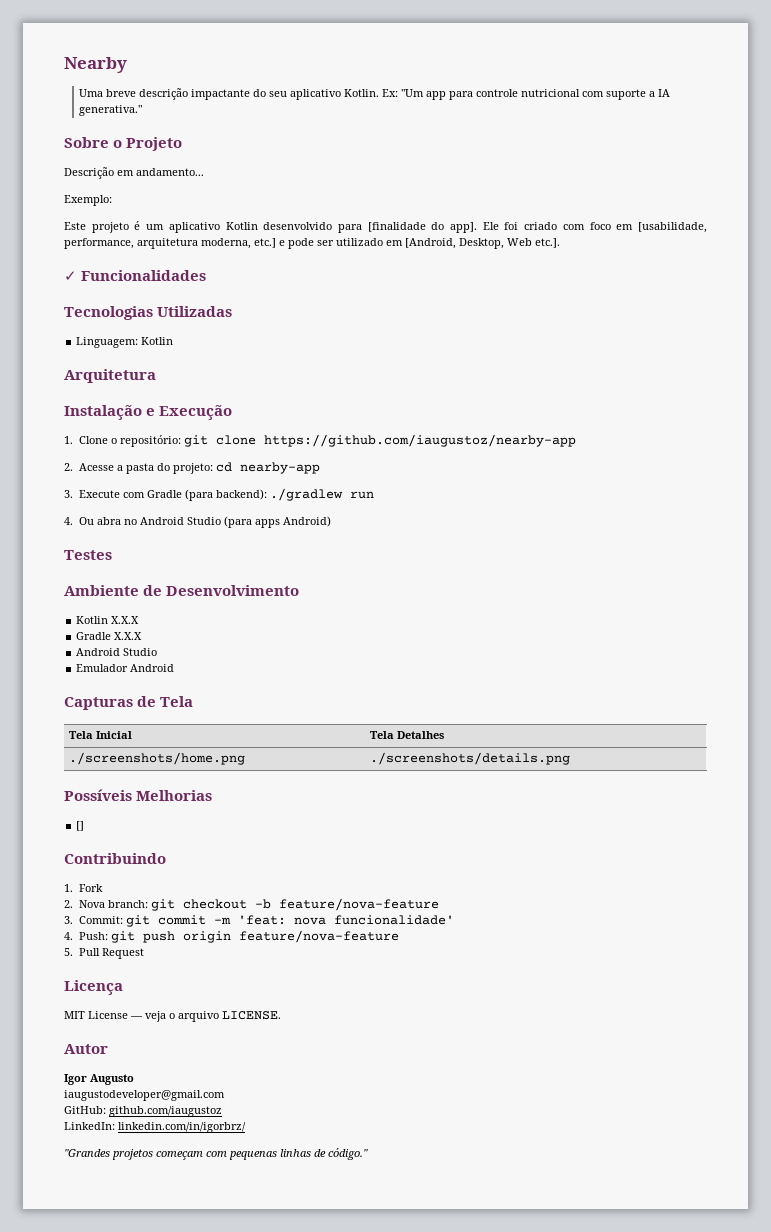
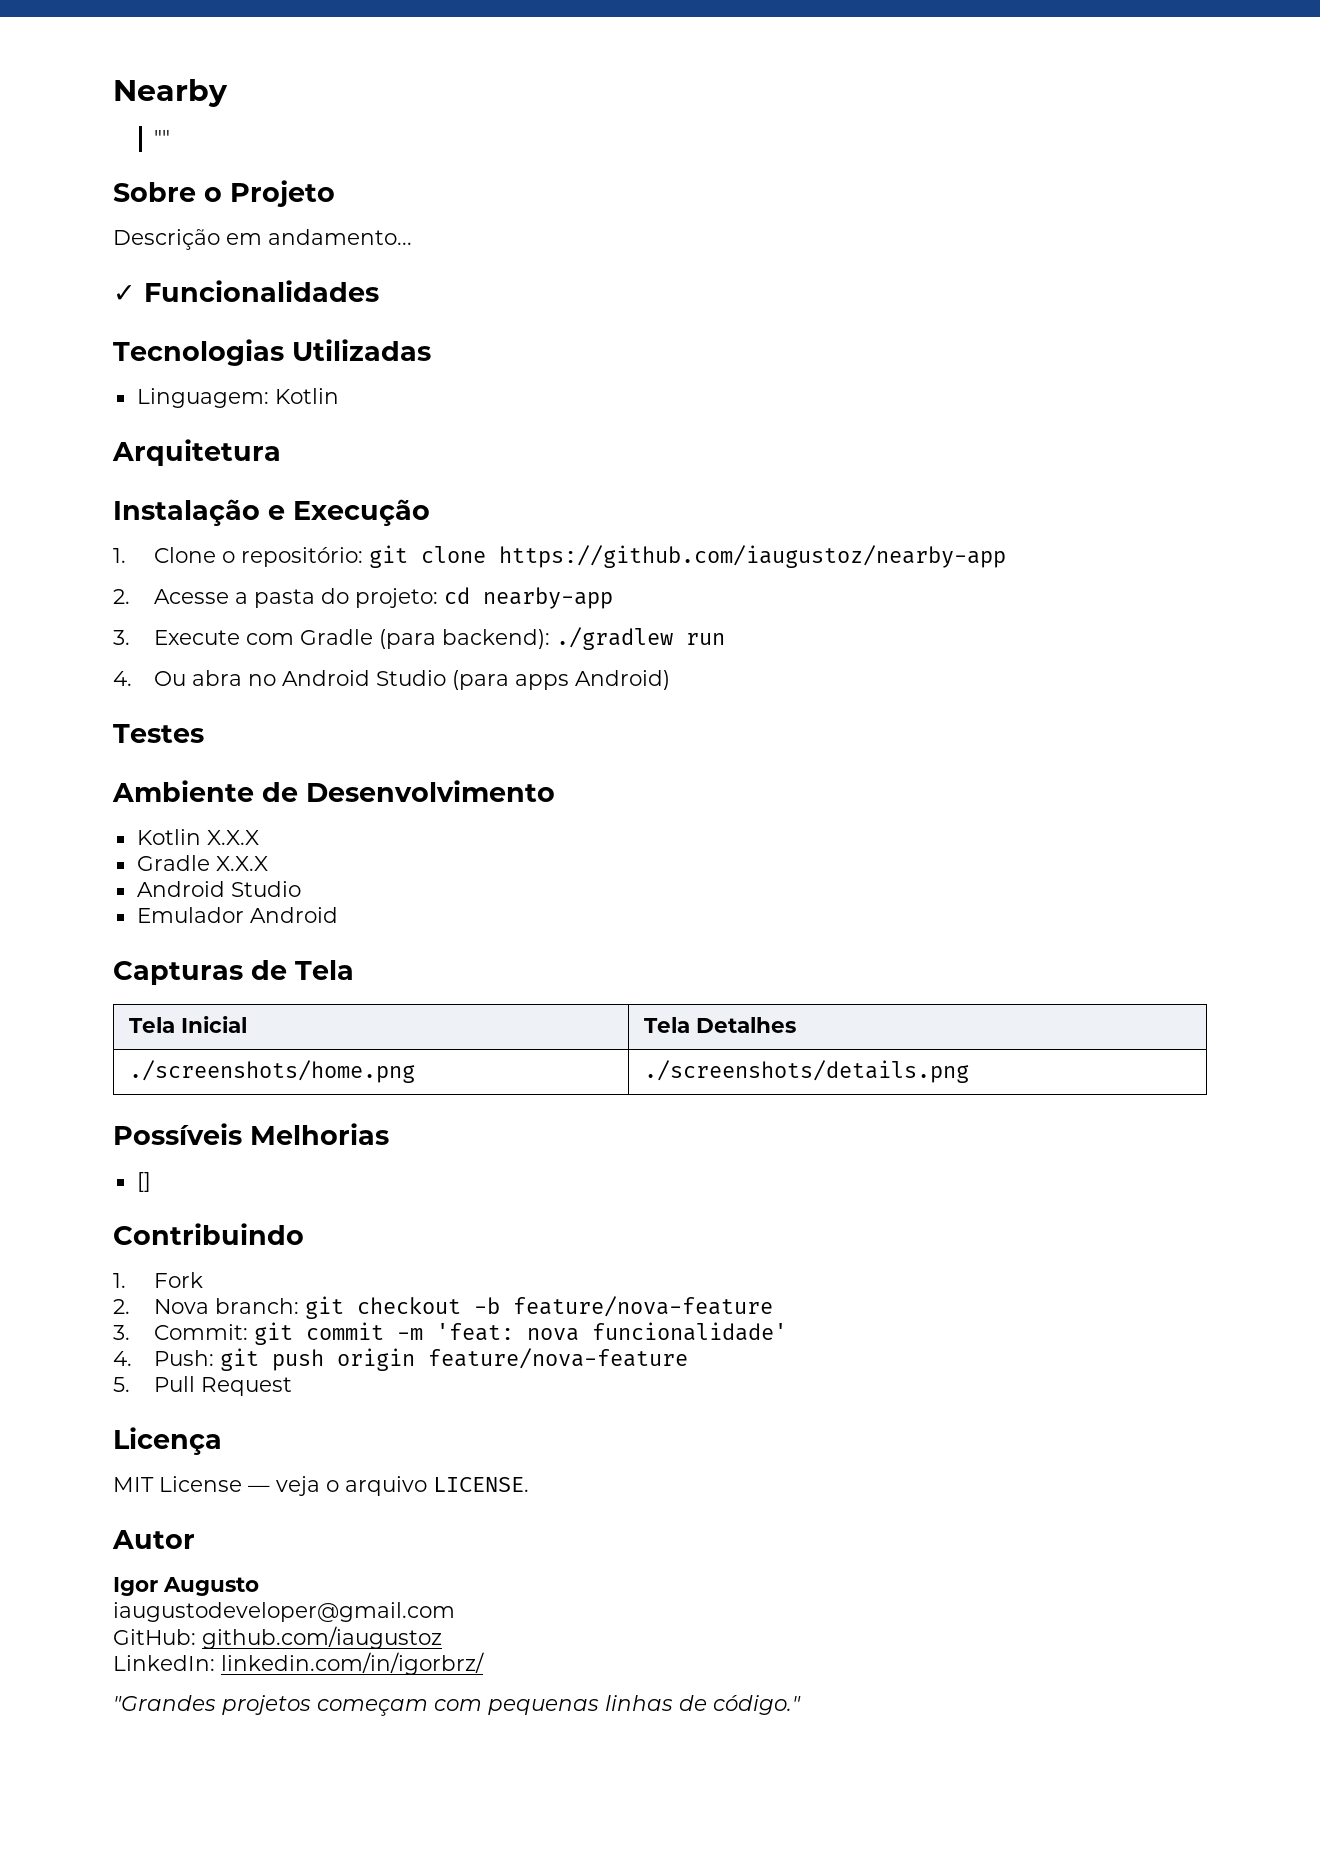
- Uma breve descrição impactante do seu aplicativo Kotlin. Ex: "Um app para controle nutricional com suporte a IA generativa."
+ ""
- Exemplo:
- Este projeto é um aplicativo Kotlin desenvolvido para [finalidade do app]. Ele foi criado com foco em [usabilidade, performance, arquitetura moderna, etc.] e pode ser utilizado em [Android, Desktop, Web etc.].

